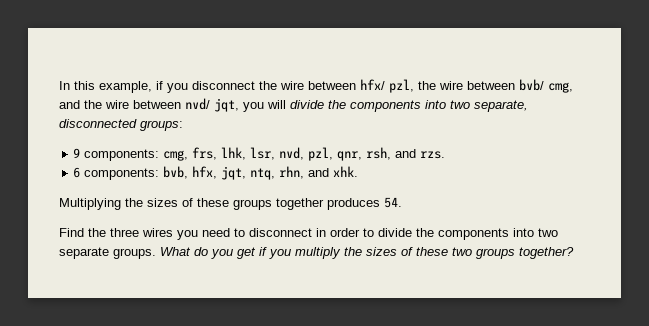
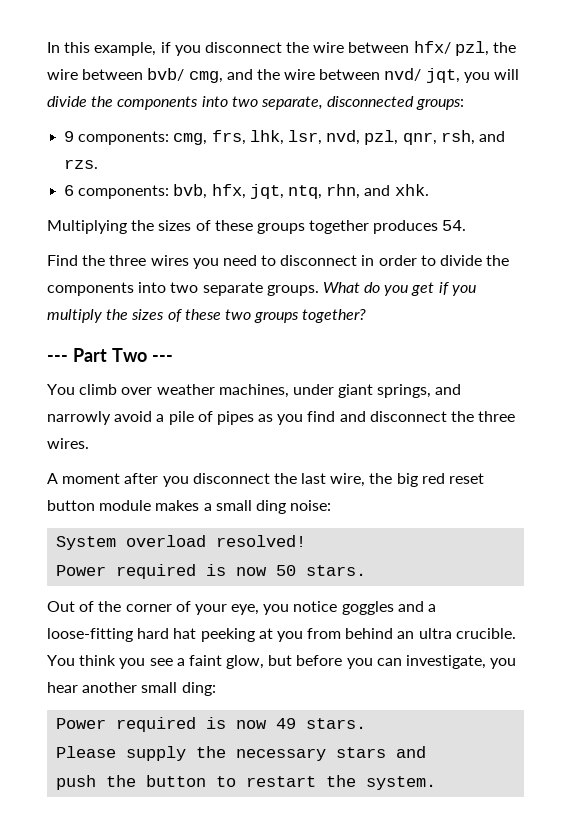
+ --- Part Two ---
+ You climb over weather machines, under giant springs, and narrowly avoid a pile of pipes as you find and disconnect the three wires.
+ A moment after you disconnect the last wire, the big red reset button module makes a small ding noise:
+ System overload resolved!
+ Power required is now 50 stars.
+ Out of the corner of your eye, you notice goggles and a loose-fitting hard hat peeking at you from behind an ultra crucible. You think you see a faint glow, but before you can investigate, you hear another small ding:
+ Power required is now 49 stars.
+ Please supply the necessary stars and
+ push the button to restart the system.

